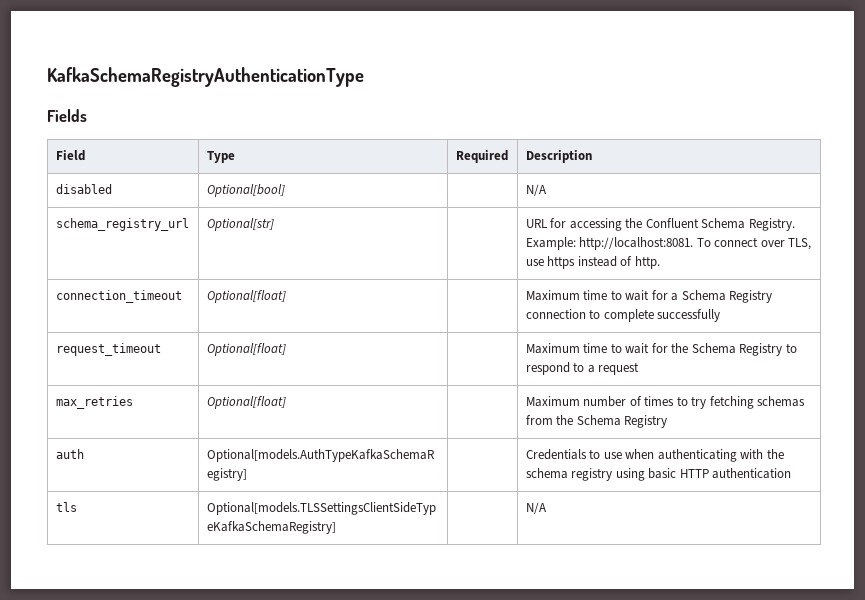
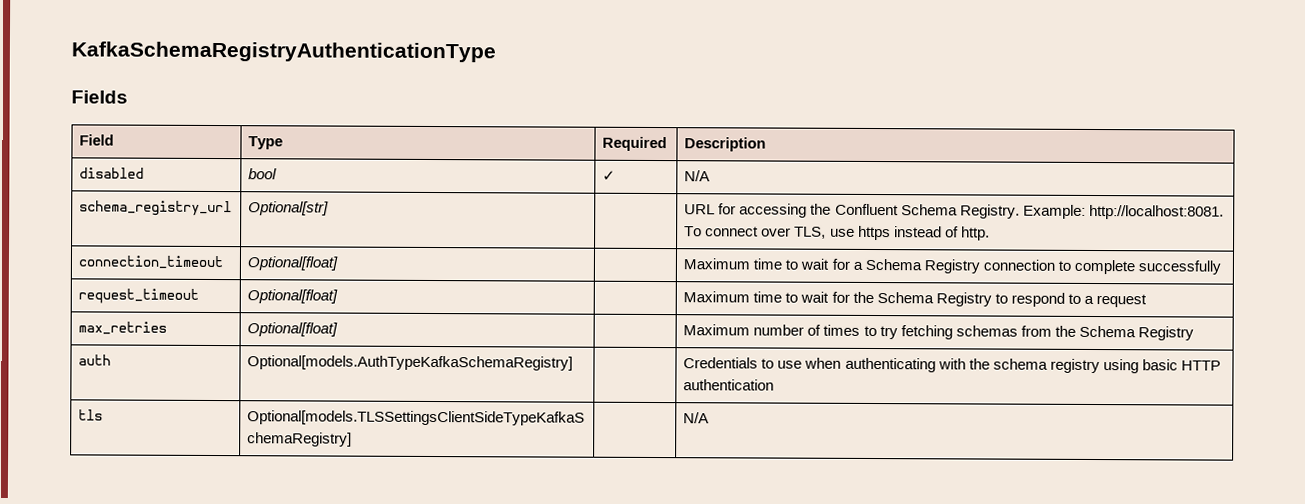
- disabled | Optional[bool] | | N/A
+ disabled | bool | ✓ | N/A

